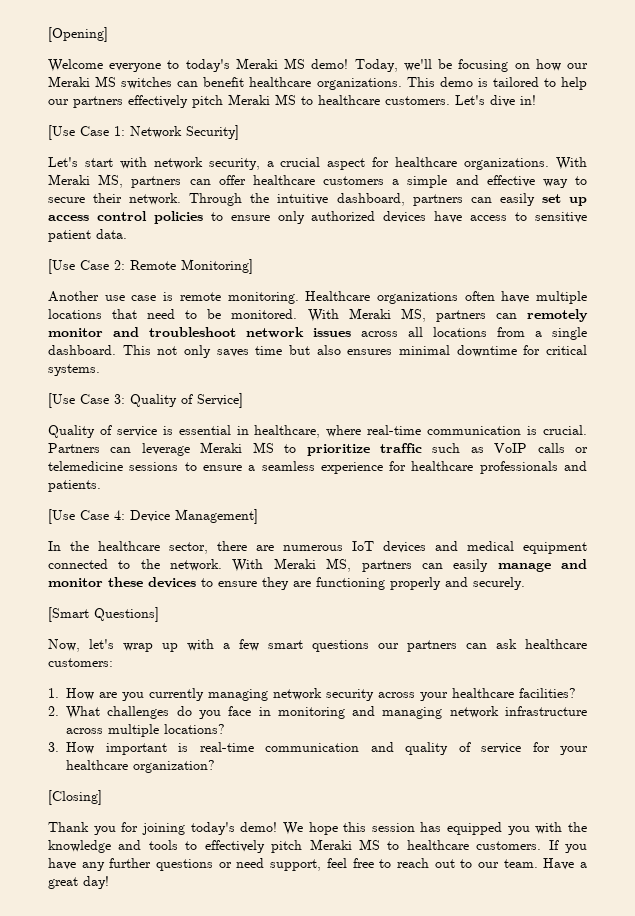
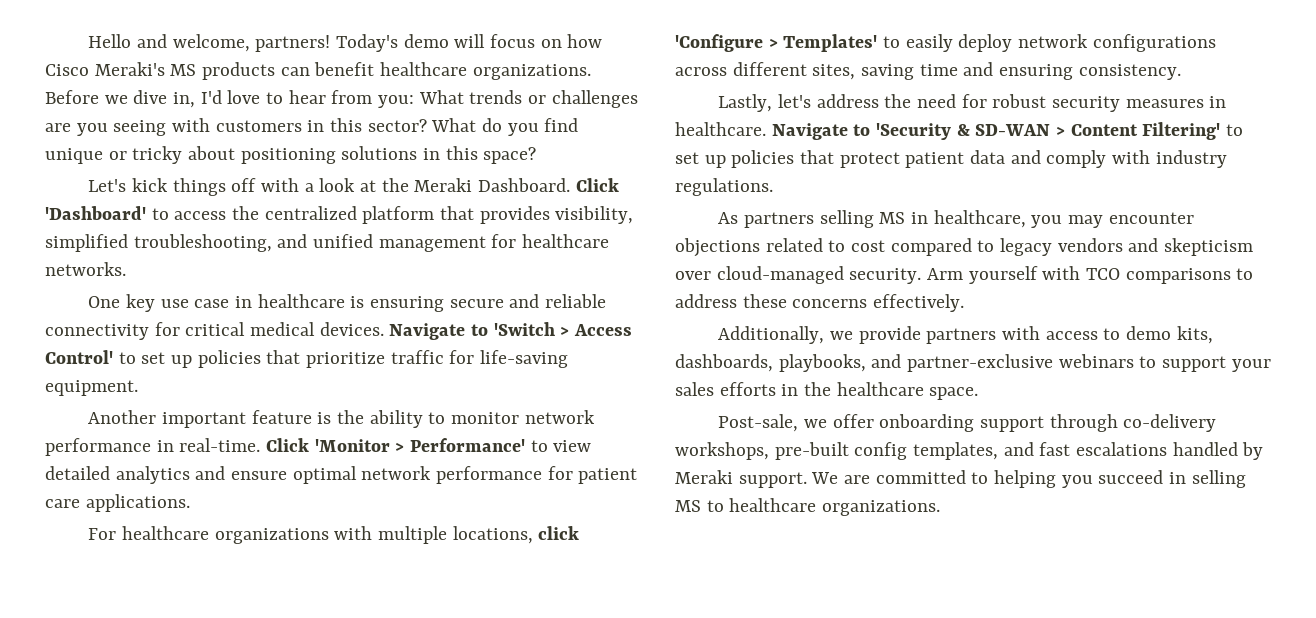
- [Opening]
- Welcome everyone to today's Meraki MS demo! Today, we'll be focusing on how our Meraki MS switches can benefit healthcare organizations. This demo is tailored to help our partners effectively pitch Meraki MS to healthcare customers. Let's dive in!
- [Use Case 1: Network Security]
- Let's start with network security, a crucial aspect for healthcare organizations. With Meraki MS, partners can offer healthcare customers a simple and effective way to secure their network. Through the intuitive dashboard, partners can easily set up access control policies to ensure only authorized devices have access to sensitive patient data.
- [Use Case 2: Remote Monitoring]
- Another use case is remote monitoring. Healthcare organizations often have multiple locations that need to be monitored. With Meraki MS, partners can remotely monitor and troubleshoot network issues across all locations from a single dashboard. This not only saves time but also ensures minimal downtime for critical systems.
- [Use Case 3: Quality of Service]
- Quality of service is essential in healthcare, where real-time communication is crucial. Partners can leverage Meraki MS to prioritize traffic such as VoIP calls or telemedicine sessions to ensure a seamless experience for healthcare professionals and patients.
- [Use Case 4: Device Management]
- In the healthcare sector, there are numerous IoT devices and medical equipment connected to the network. With Meraki MS, partners can easily manage and monitor these devices to ensure they are functioning properly and securely.
- [Smart Questions]
- Now, let's wrap up with a few smart questions our partners can ask healthcare customers:
- 1. How are you currently managing network security across your healthcare facilities?
- 2. What challenges do you face in monitoring and managing network infrastructure across multiple locations?
- 3. How important is real-time communication and quality of service for your healthcare organization?
- [Closing]
- Thank you for joining today's demo! We hope this session has equipped you with the knowledge and tools to effectively pitch Meraki MS to healthcare customers. If you have any further questions or need support, feel free to reach out to our team. Have a great day!
+ Hello and welcome, partners! Today's demo will focus on how Cisco Meraki's MS products can benefit healthcare organizations. Before we dive in, I'd love to hear from you: What trends or challenges are you seeing with customers in this sector? What do you find unique or tricky about positioning solutions in this space?
+ Let's kick things off with a look at the Meraki Dashboard. Click 'Dashboard' to access the centralized platform that provides visibility, simplified troubleshooting, and unified management for healthcare networks.
+ One key use case in healthcare is ensuring secure and reliable connectivity for critical medical devices. Navigate to 'Switch > Access Control' to set up policies that prioritize traffic for life-saving equipment.
+ Another important feature is the ability to monitor network performance in real-time. Click 'Monitor > Performance' to view detailed analytics and ensure optimal network performance for patient care applications.
+ For healthcare organizations with multiple locations, click 'Configure > Templates' to easily deploy network configurations across different sites, saving time and ensuring consistency.
+ Lastly, let's address the need for robust security measures in healthcare. Navigate to 'Security & SD-WAN > Content Filtering' to set up policies that protect patient data and comply with industry regulations.
+ As partners selling MS in healthcare, you may encounter objections related to cost compared to legacy vendors and skepticism over cloud-managed security. Arm yourself with TCO comparisons to address these concerns effectively.
+ Additionally, we provide partners with access to demo kits, dashboards, playbooks, and partner-exclusive webinars to support your sales efforts in the healthcare space.
+ Post-sale, we offer onboarding support through co-delivery workshops, pre-built config templates, and fast escalations handled by Meraki support. We are committed to helping you succeed in selling MS to healthcare organizations.

